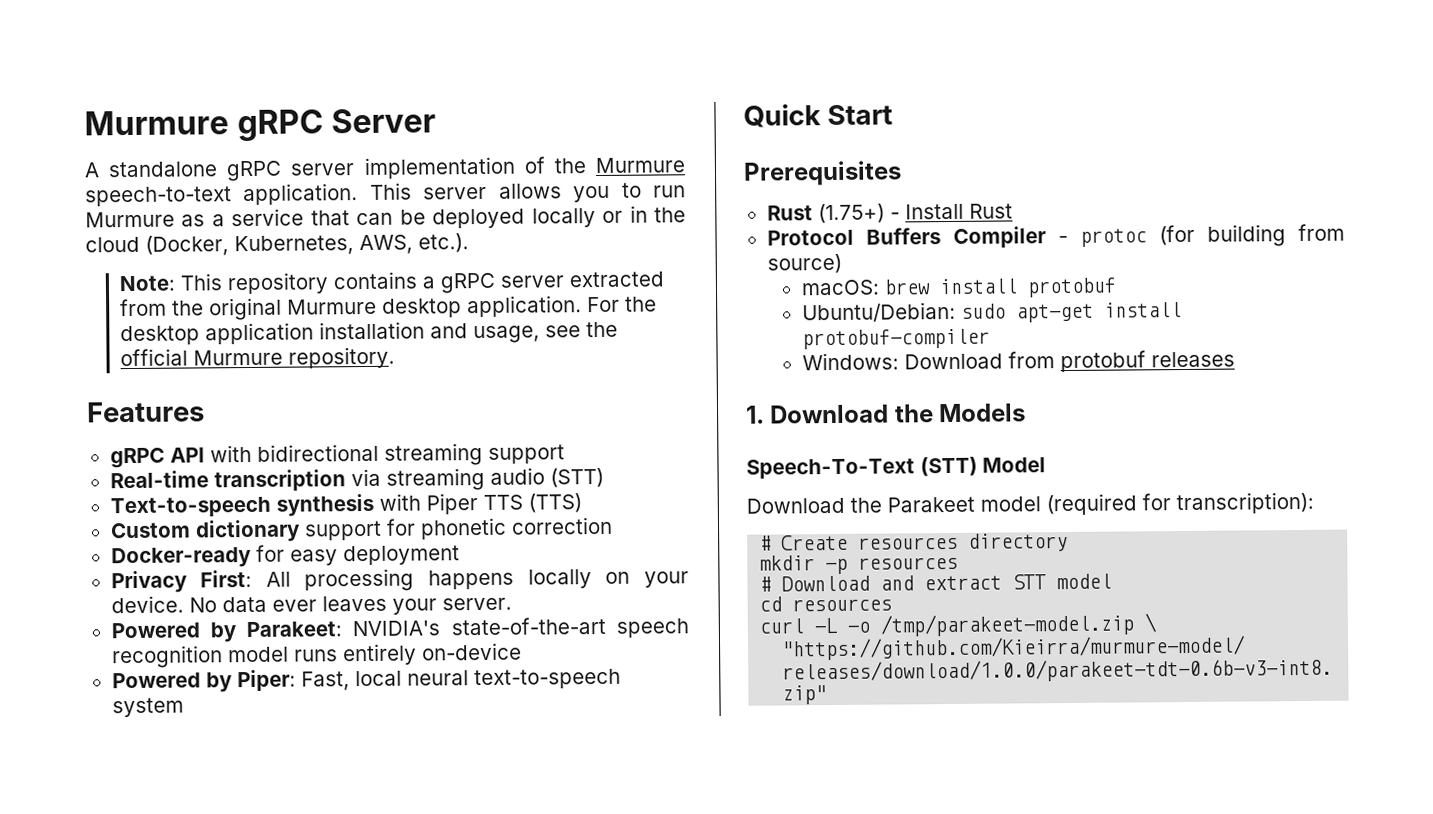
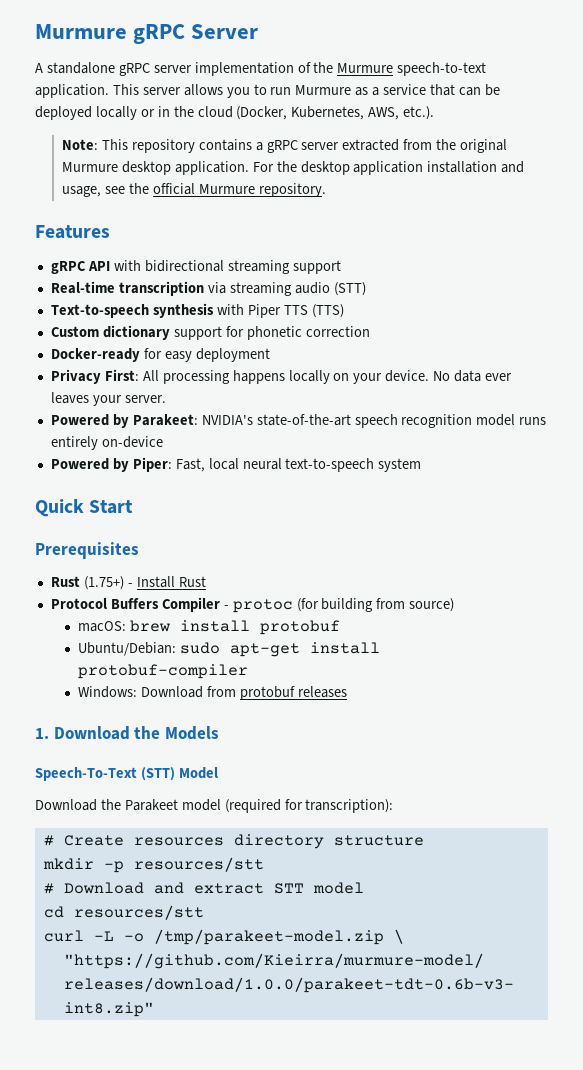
- # Create resources directory
+ # Create resources directory structure
- mkdir -p resources
+ mkdir -p resources/stt
- cd resources
+ cd resources/stt

